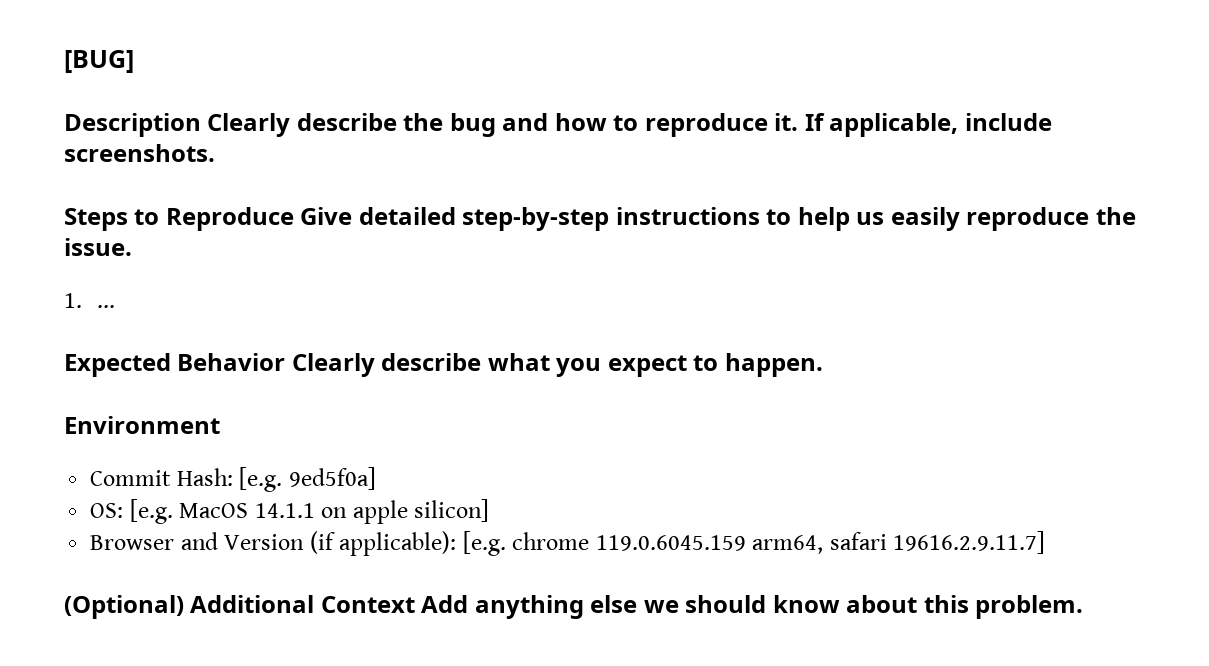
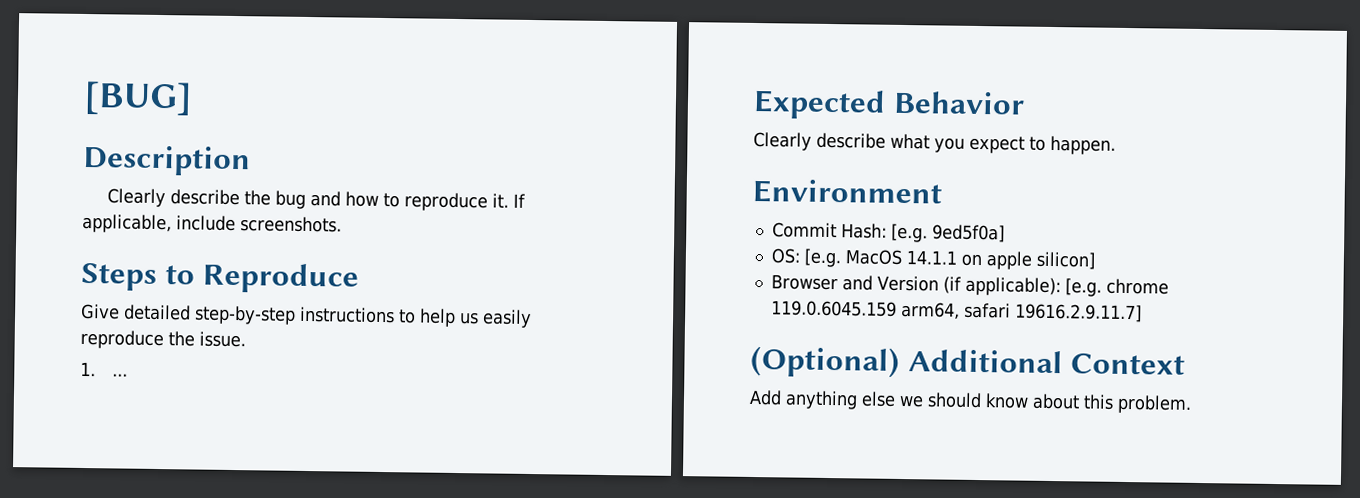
- Description Clearly describe the bug and how to reproduce it.
+ Description
+ Clearly describe the bug and how to reproduce it.
- Steps to Reproduce Give detailed step-by-step instructions to help us easily reproduce the issue.
+ Steps to Reproduce
+ Give detailed step-by-step instructions to help us easily reproduce the issue.
- Expected Behavior Clearly describe what you expect to happen.
+ Expected Behavior
+ Clearly describe what you expect to happen.
- (Optional) Additional Context Add anything else we should know about this problem.
+ (Optional) Additional Context
+ Add anything else we should know about this problem.

